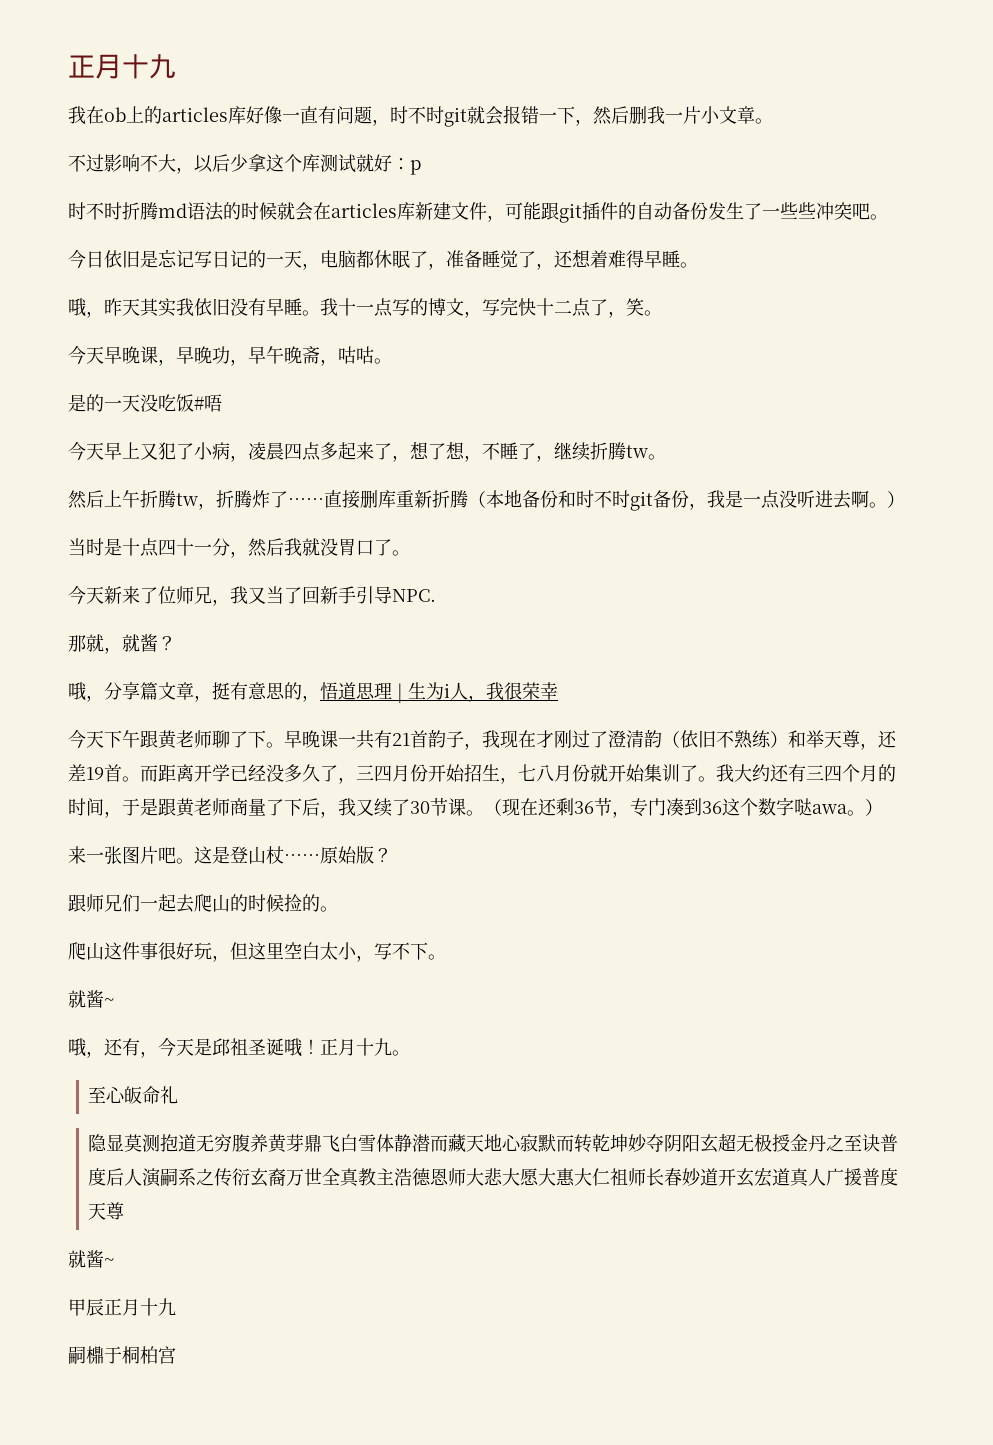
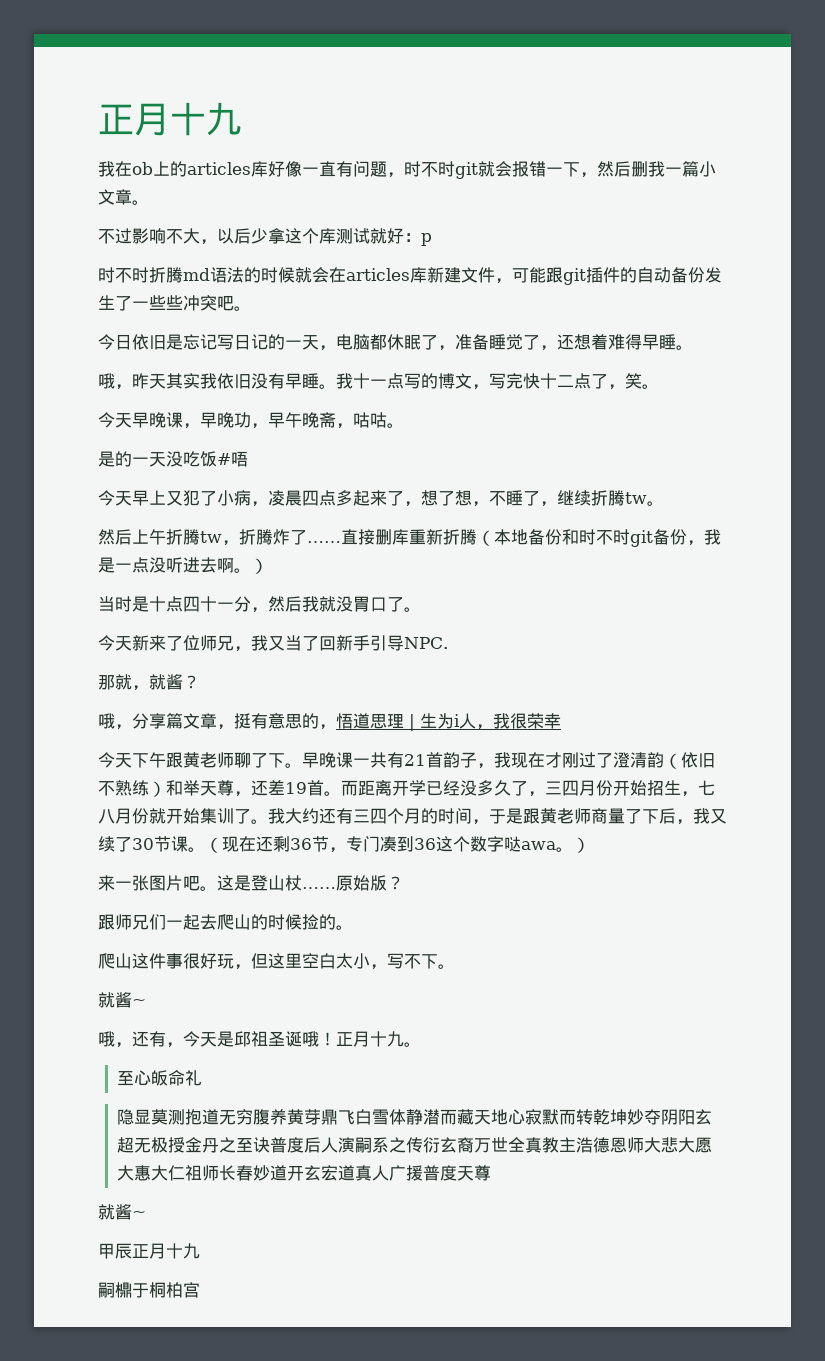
- 我在ob上的articles库好像一直有问题，时不时git就会报错一下，然后删我一片小文章。
+ 我在ob上的articles库好像一直有问题，时不时git就会报错一下，然后删我一篇小文章。

